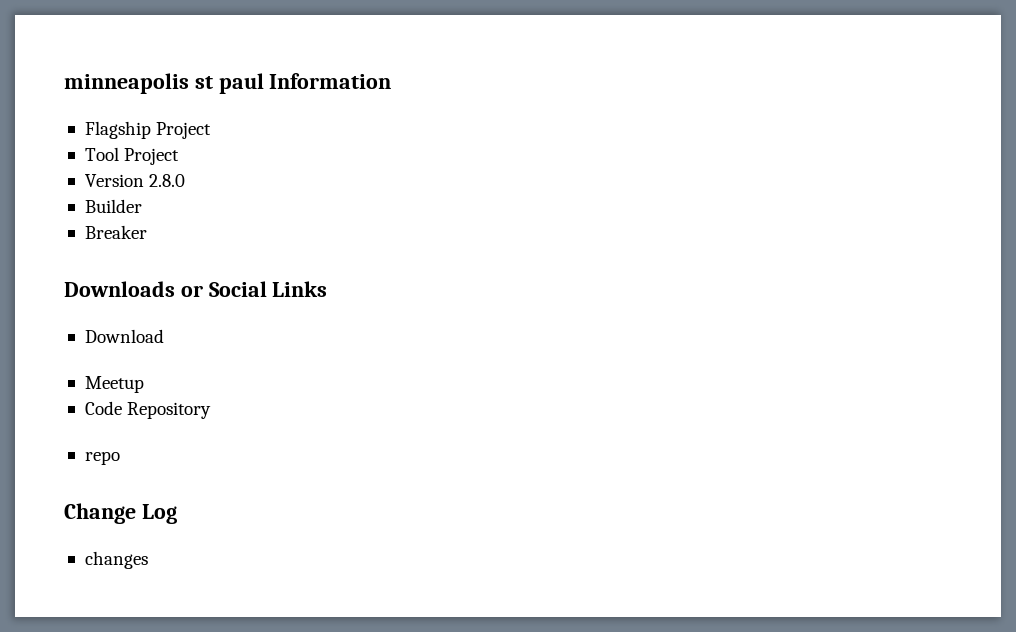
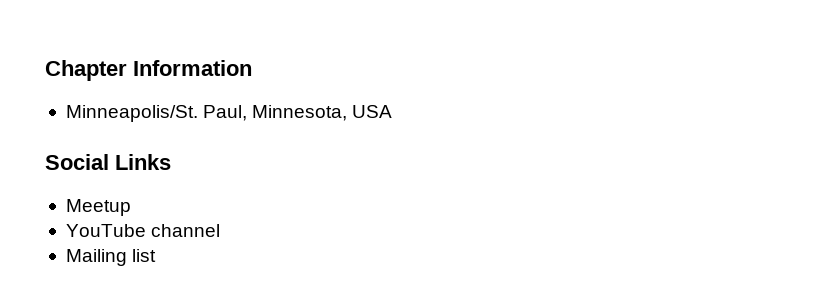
- minneapolis st paul Information
- Flagship Project
- Tool Project
- Version 2.8.0
- Builder
- Breaker
- Downloads or Social Links
+ Chapter Information
+ Minneapolis/St. Paul, Minnesota, USA
+ Social Links
- Download
- Code Repository
- repo
- Change Log
- changes
+ YouTube channel
+ Mailing list

